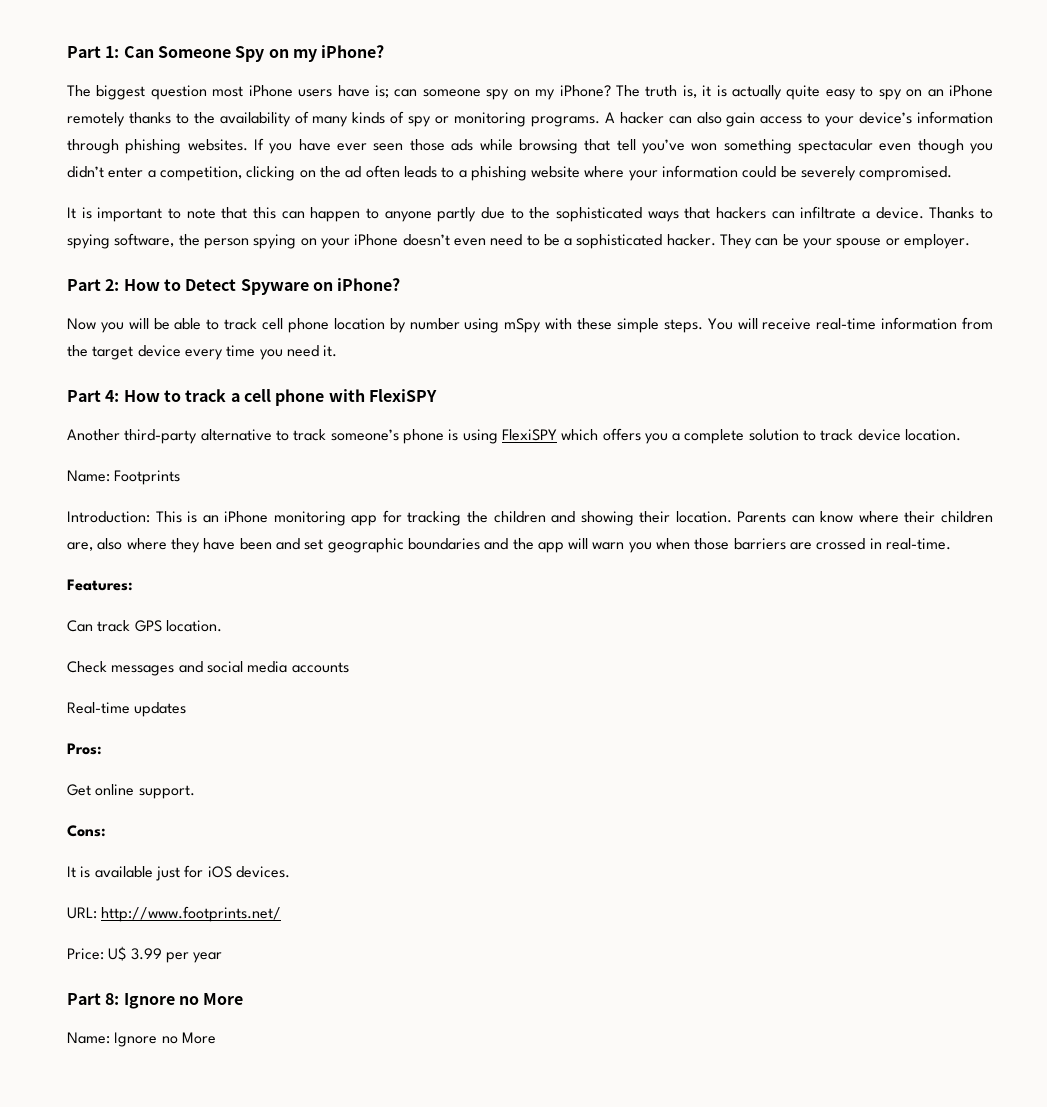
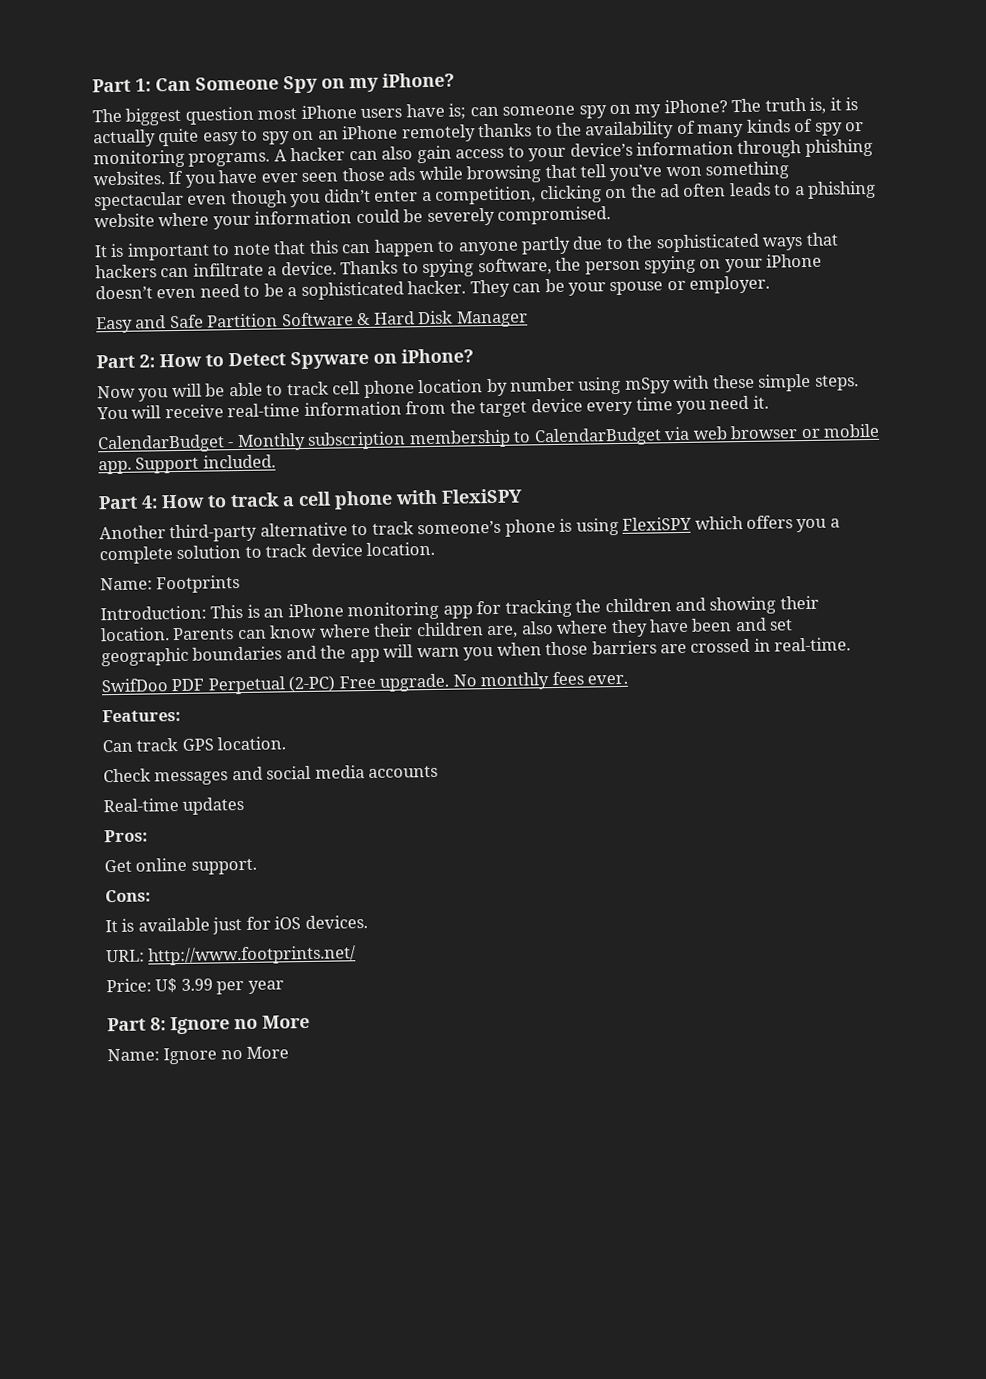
+ Easy and Safe Partition Software & Hard Disk Manager
+ CalendarBudget - Monthly subscription membership to CalendarBudget via web browser or mobile app. Support included.
+ SwifDoo PDF Perpetual (2-PC) Free upgrade. No monthly fees ever.

